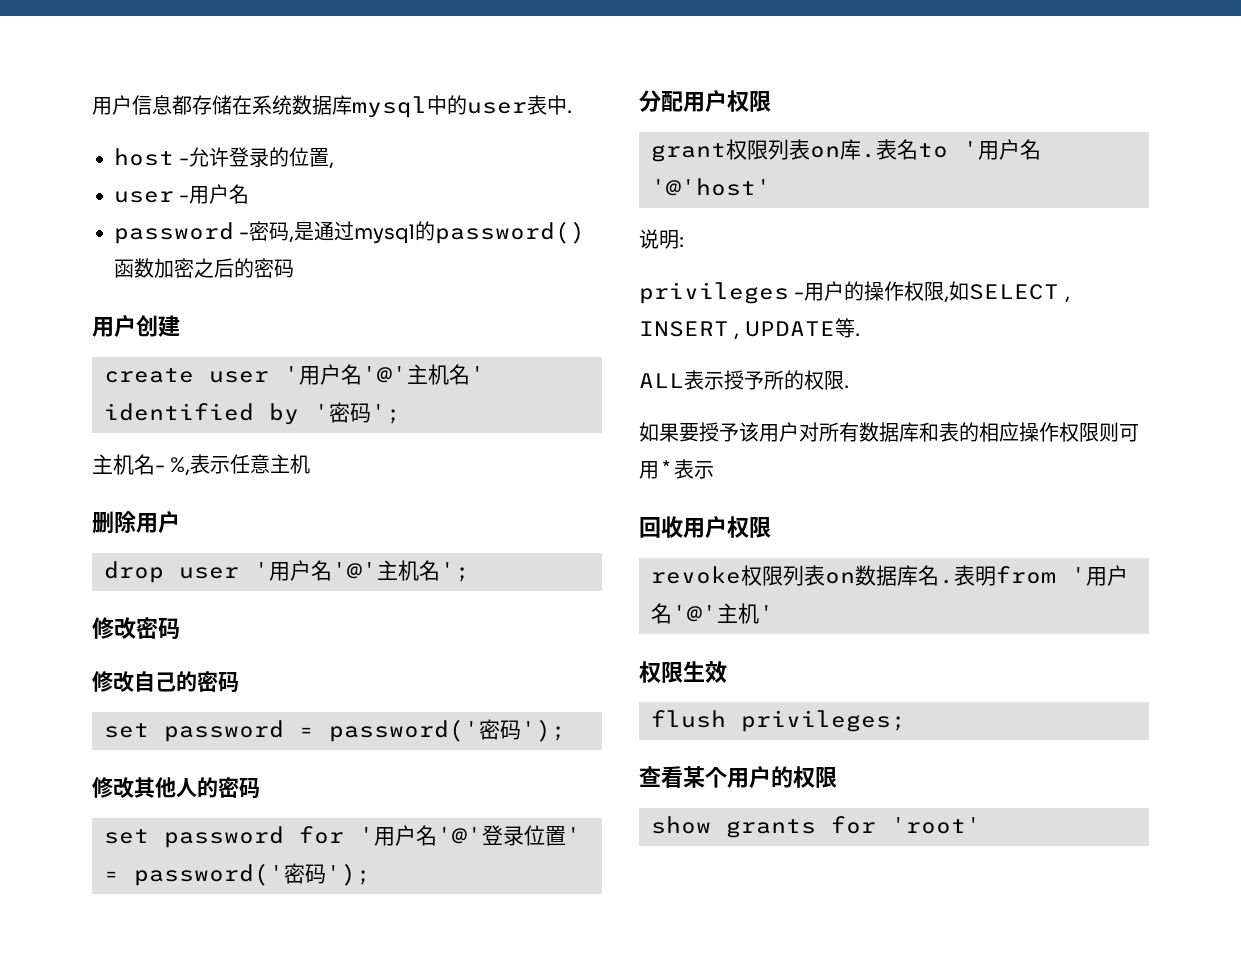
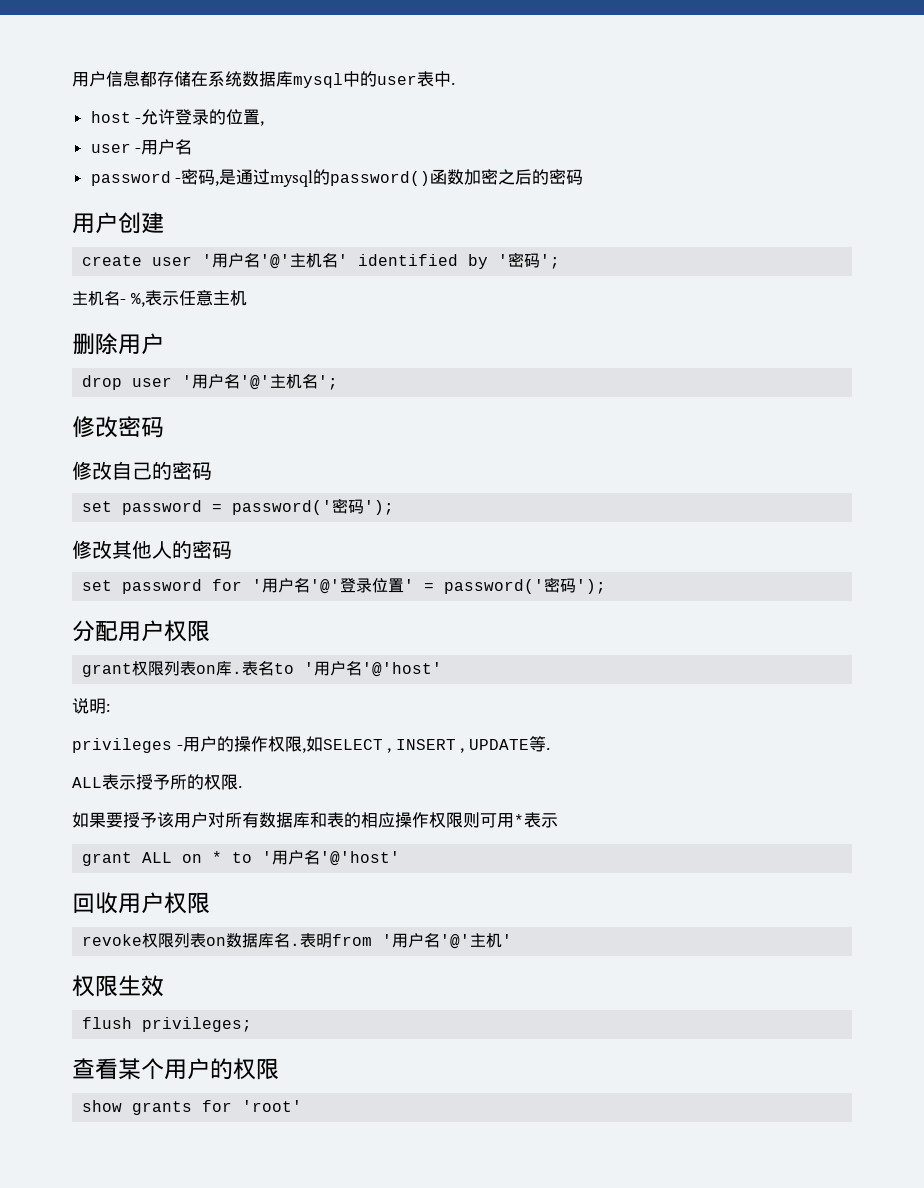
+ grant ALL on * to '用户名'@'host'

